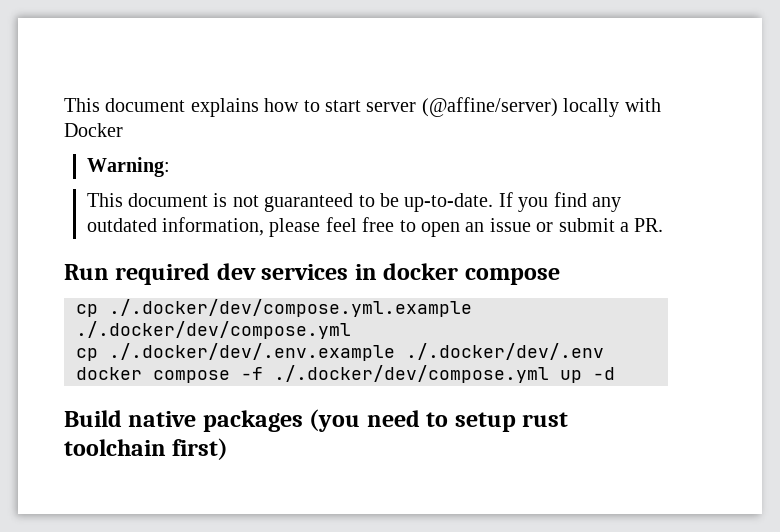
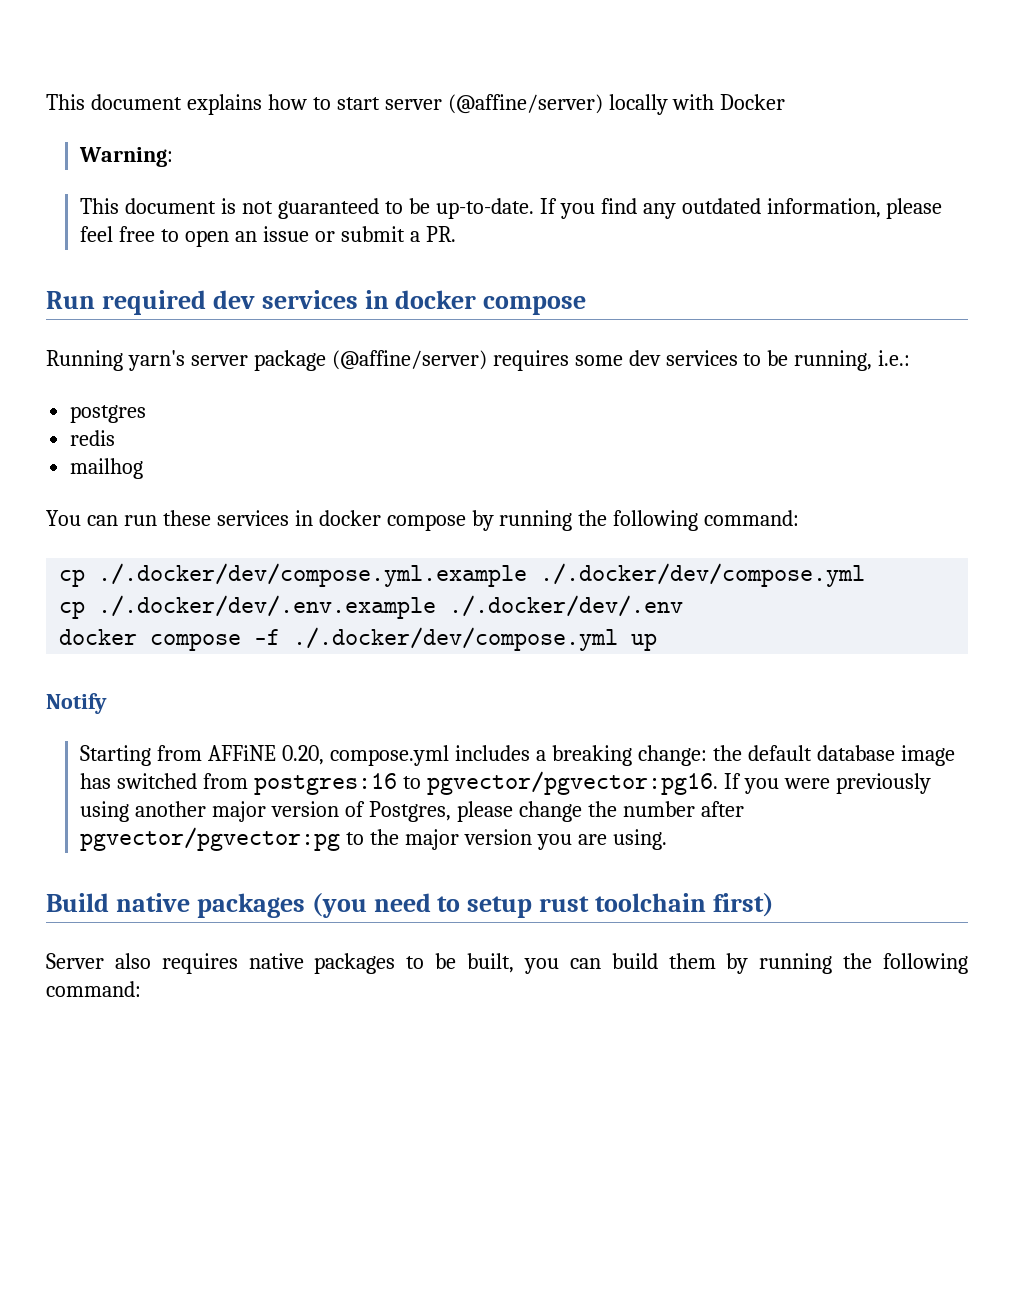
+ Running yarn's server package (@affine/server) requires some dev services to be running, i.e.:
+ postgres
+ redis
+ mailhog
+ You can run these services in docker compose by running the following command:
- docker compose -f ./.docker/dev/compose.yml up -d
+ docker compose -f ./.docker/dev/compose.yml up
+ Notify
+ Starting from AFFiNE 0.20, compose.yml includes a breaking change: the default database image has switched from postgres:16 to pgvector/pgvector:pg16. If you were previously using another major version of Postgres, please change the number after pgvector/pgvector:pg to the major version you are using.
+ Server also requires native packages to be built, you can build them by running the following command:

